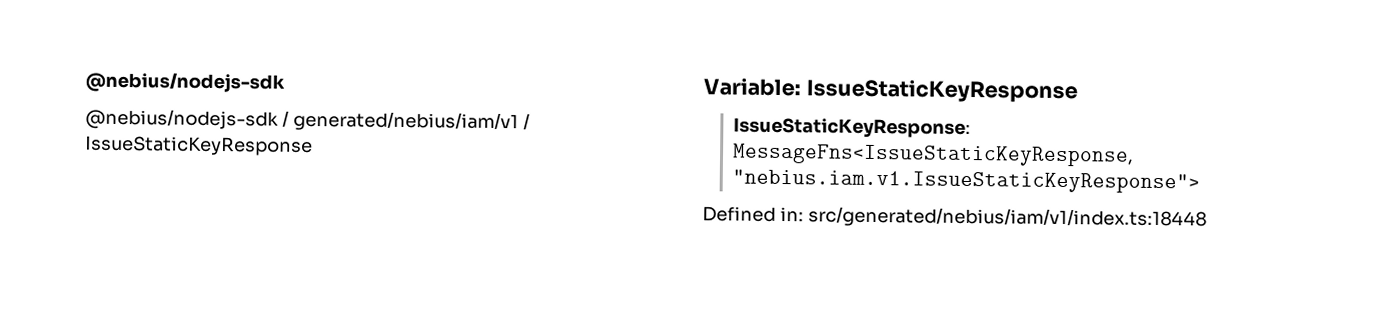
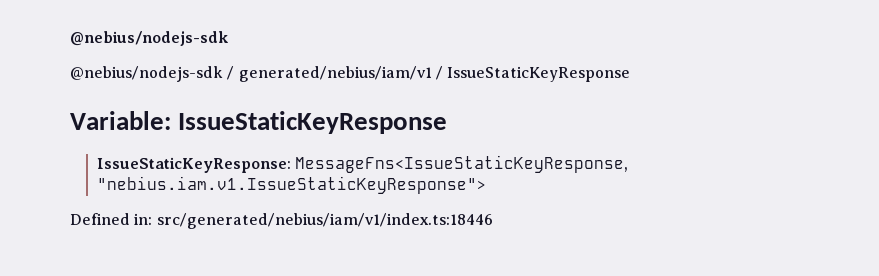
- Defined in: src/generated/nebius/iam/v1/index.ts:18448
+ Defined in: src/generated/nebius/iam/v1/index.ts:18446

